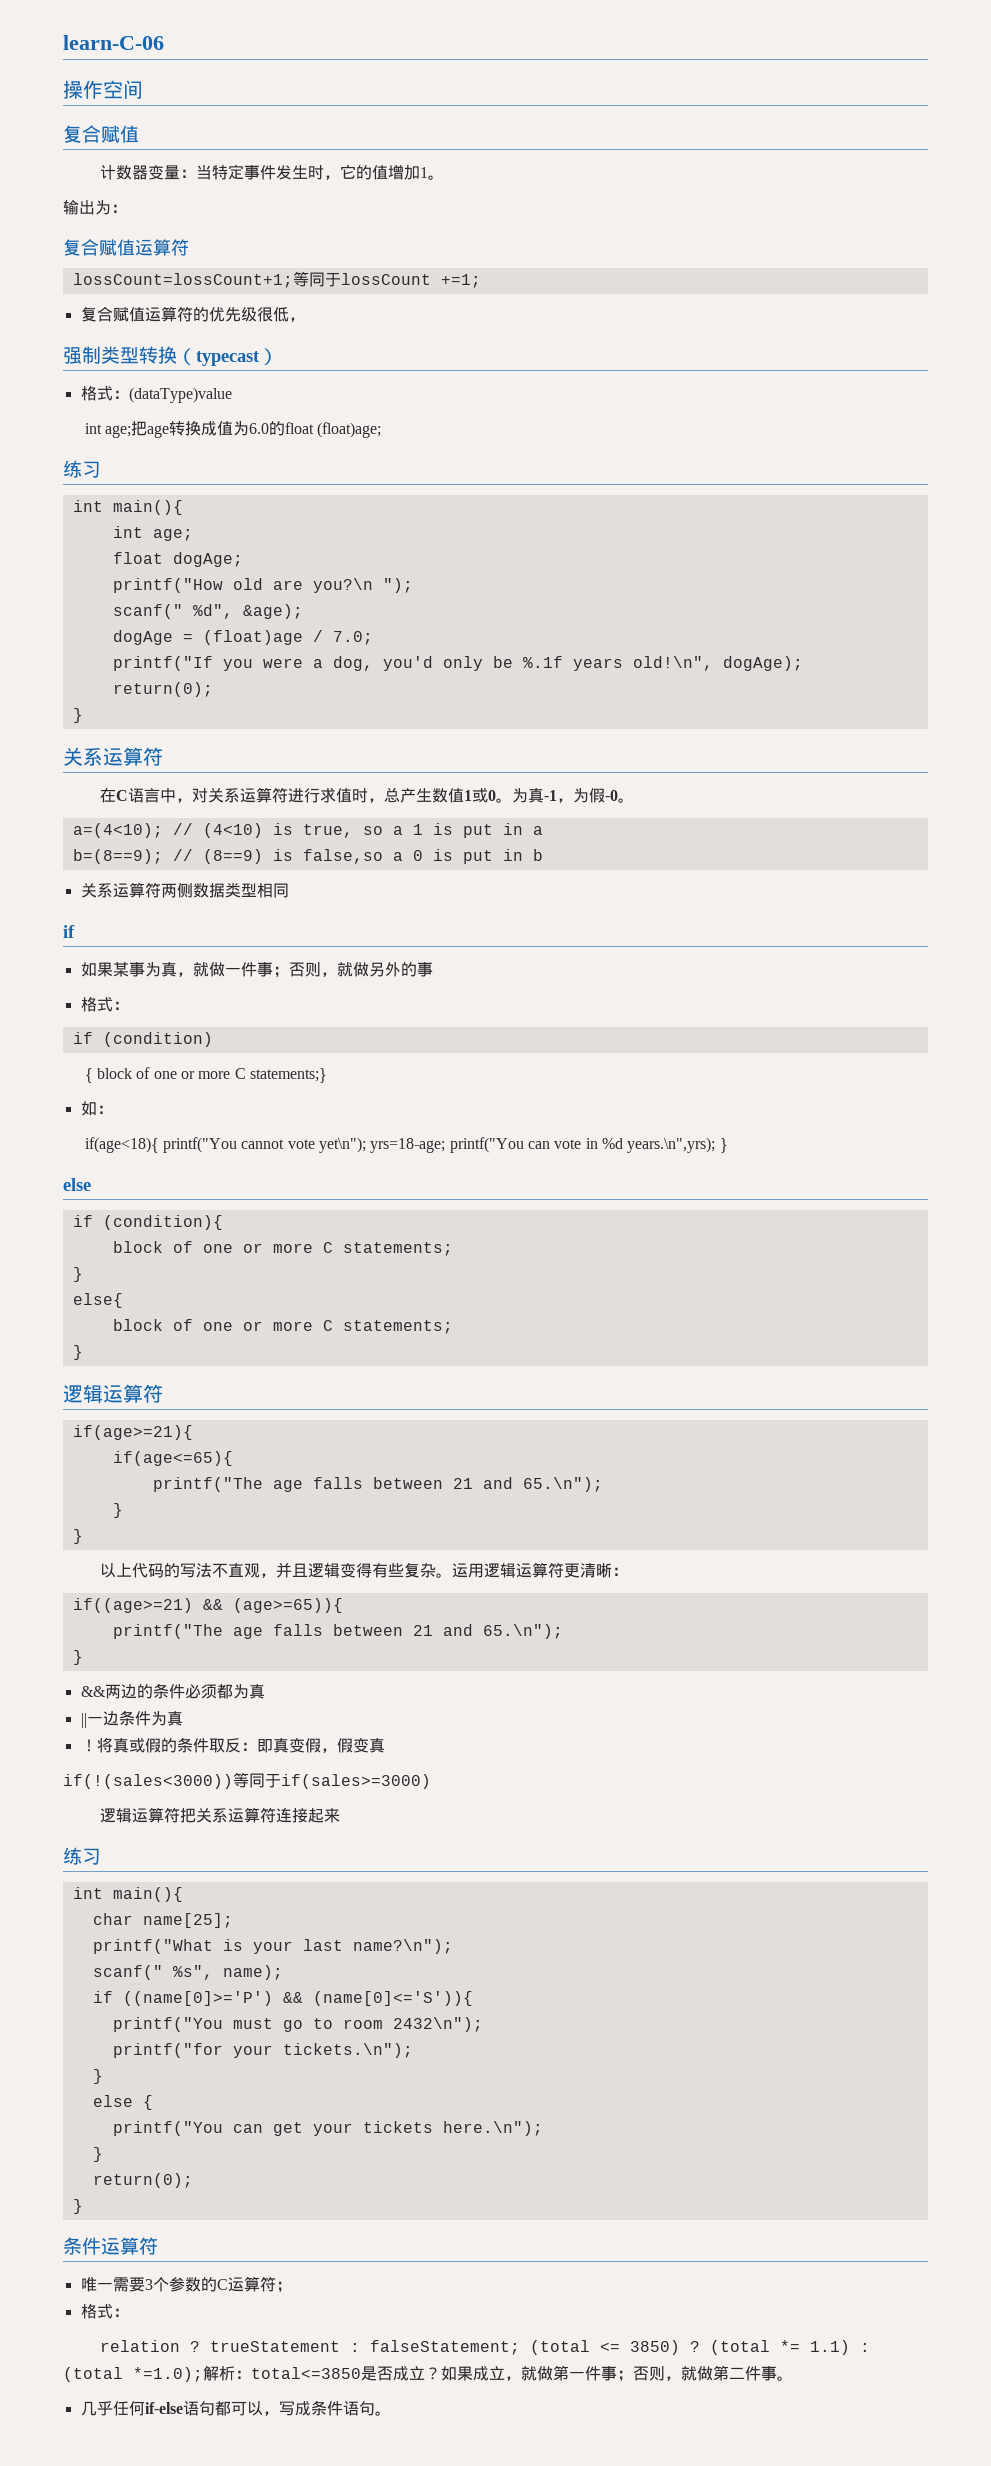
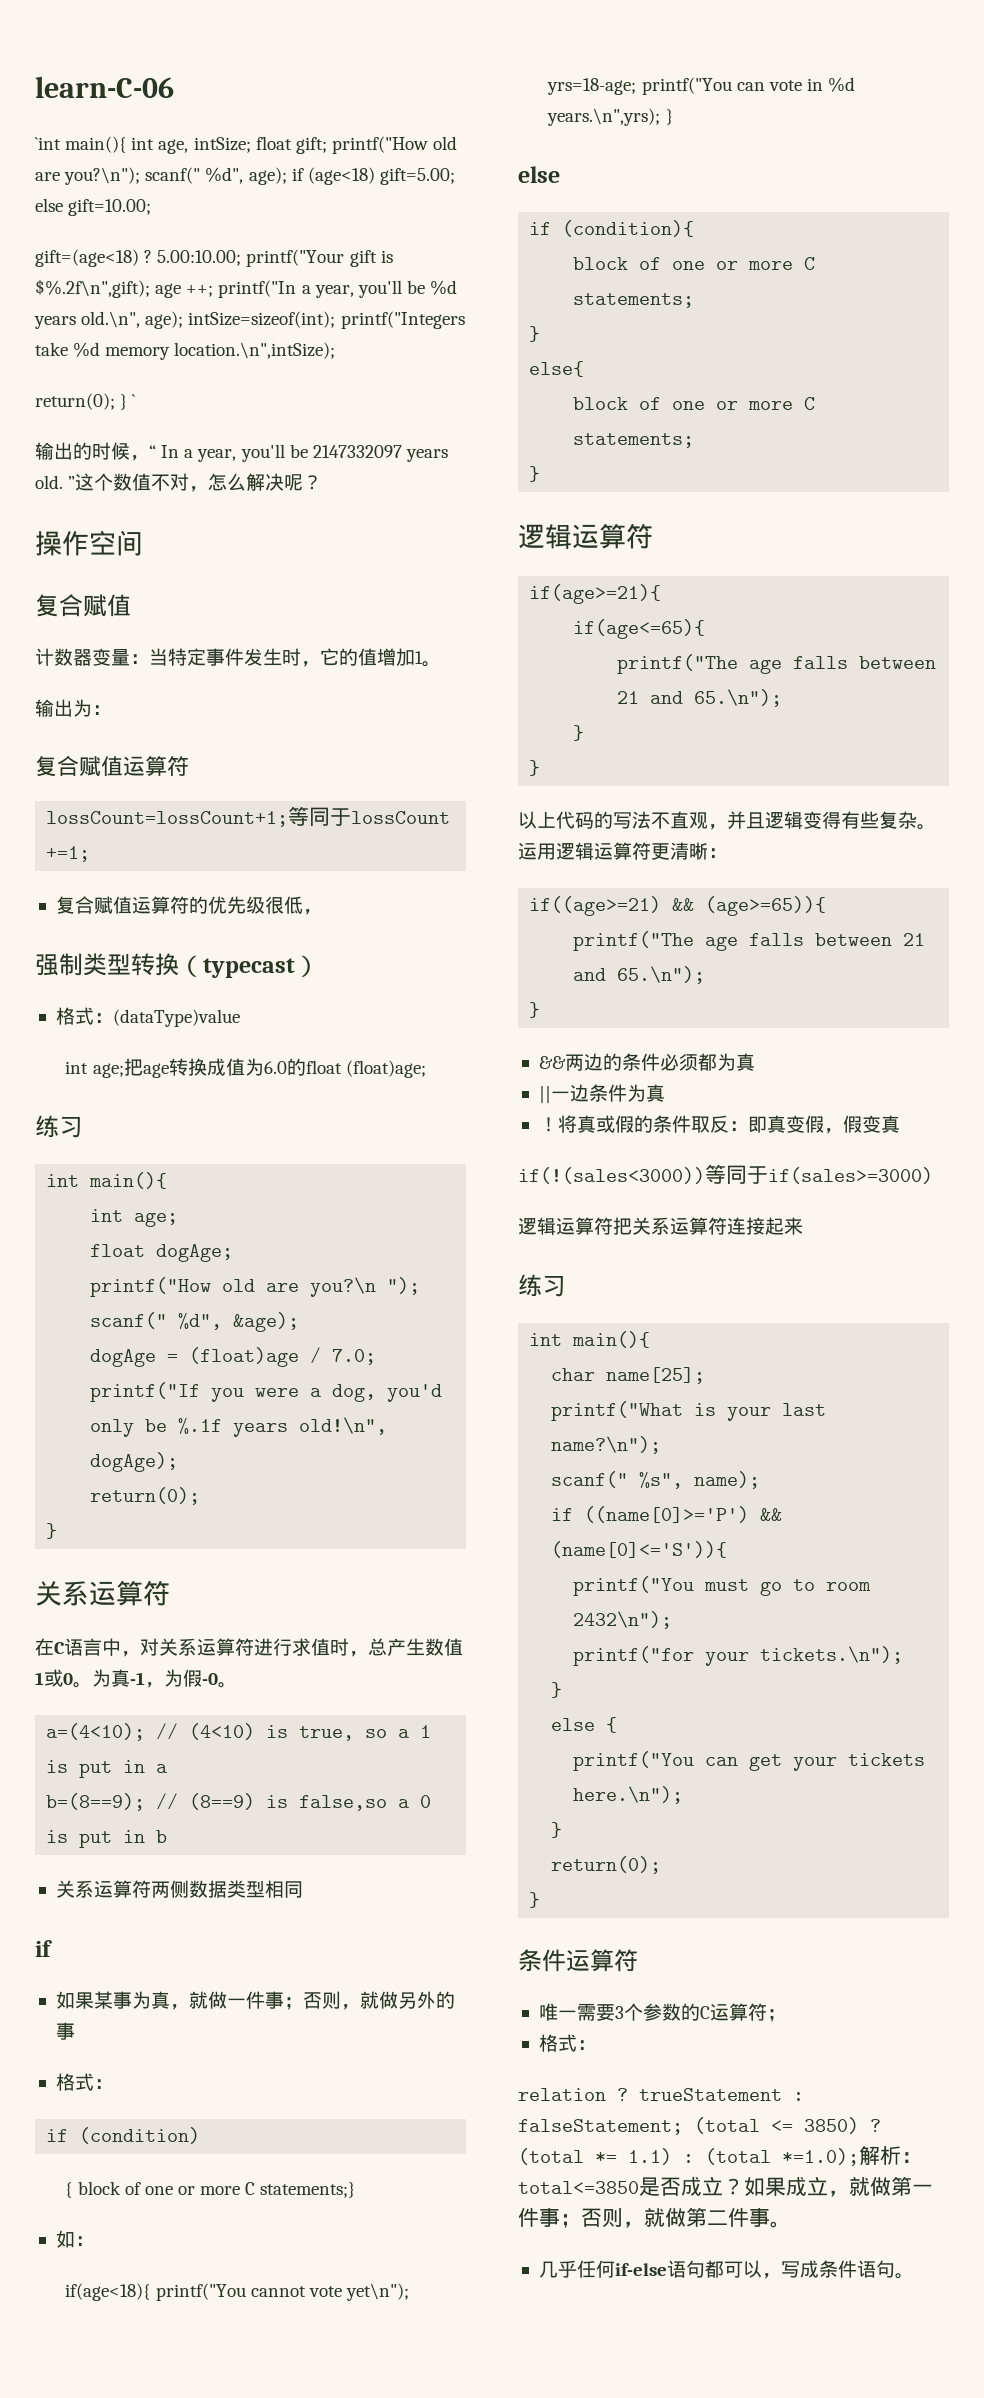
+ `int main(){ int age, intSize; float gift; printf("How old are you?\n"); scanf(" %d", age); if (age<18) gift=5.00; else gift=10.00;
+ gift=(age<18) ? 5.00:10.00; printf("Your gift is $%.2f\n",gift); age ++; printf("In a year, you'll be %d years old.\n", age); intSize=sizeof(int); printf("Integers take %d memory location.\n",intSize);
+ return(0); } `
+ 输出的时候，“ In a year, you'll be 2147332097 years old. ”这个数值不对，怎么解决呢？

